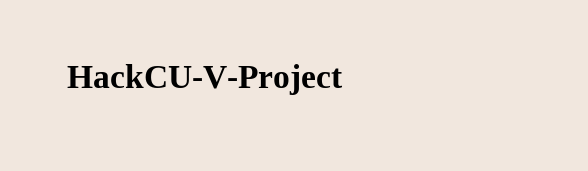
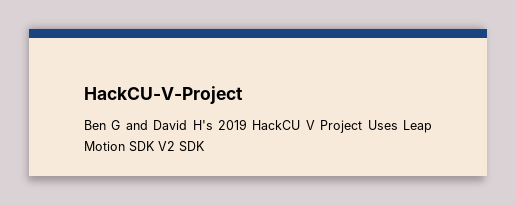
+ Ben G and David H's 2019 HackCU V Project Uses Leap Motion SDK V2 SDK

